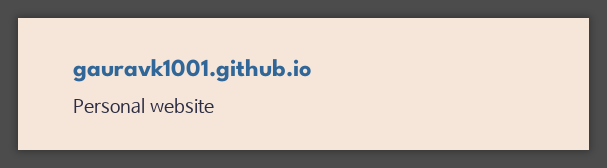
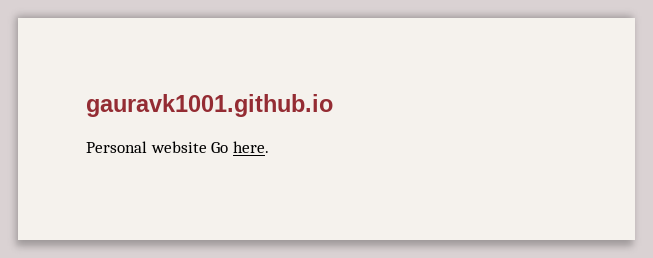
- Personal website
+ Personal website Go here.

